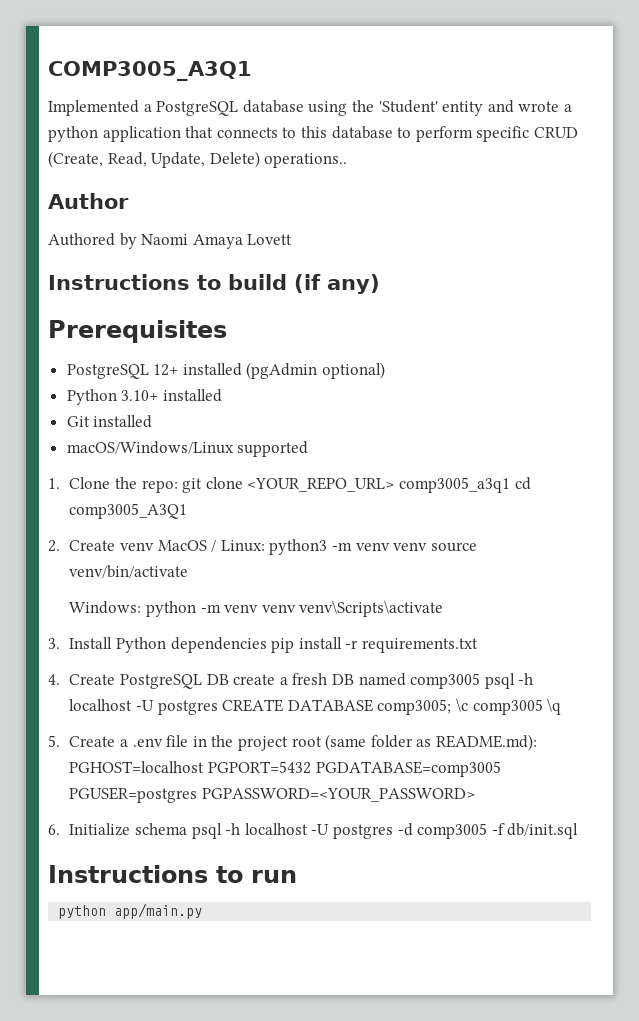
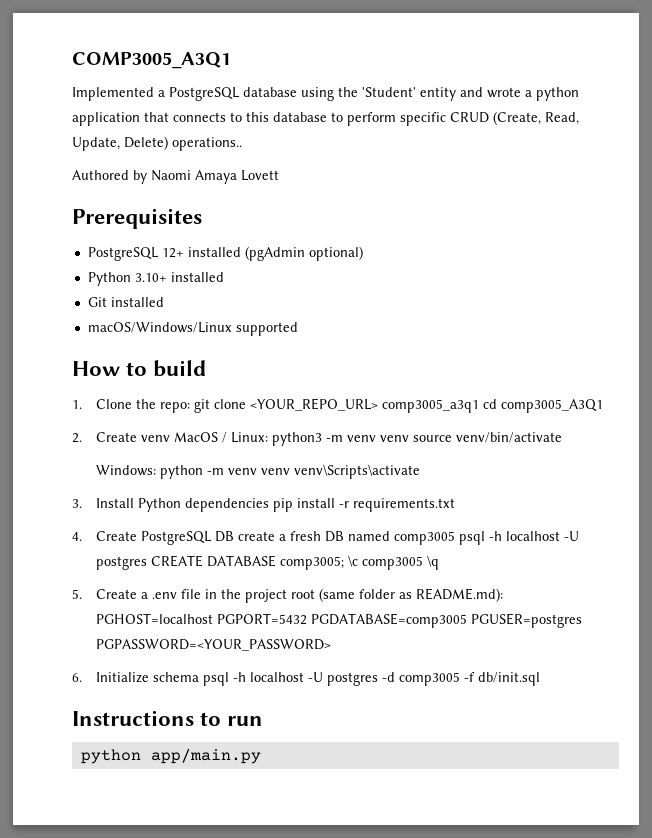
- Author
- Instructions to build (if any)
+ How to build

